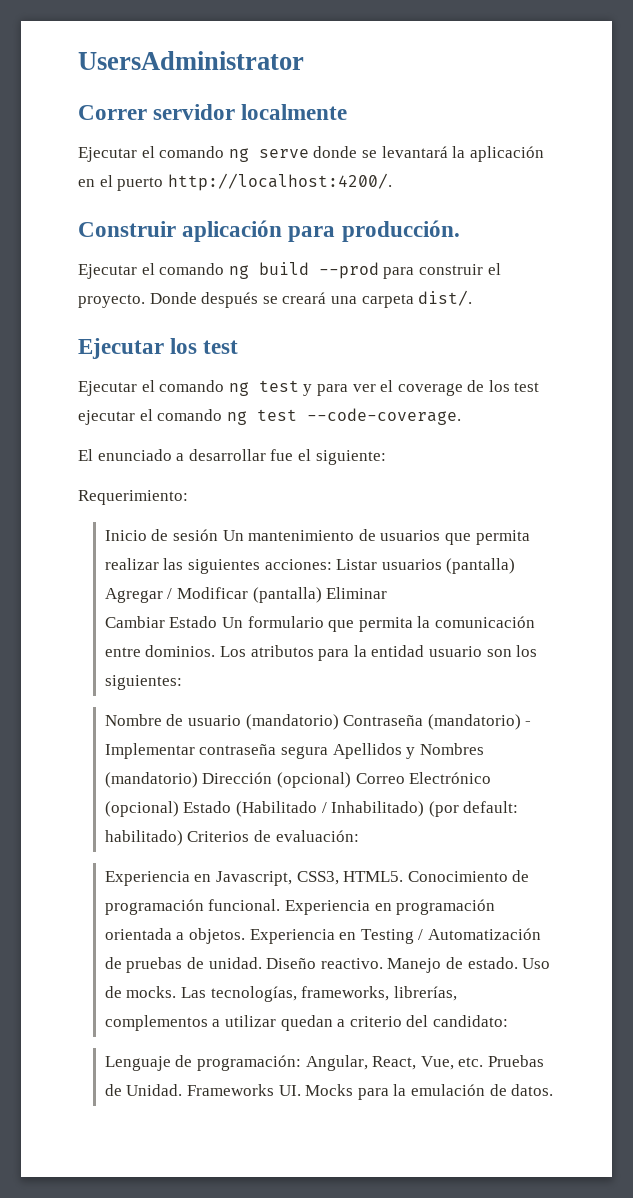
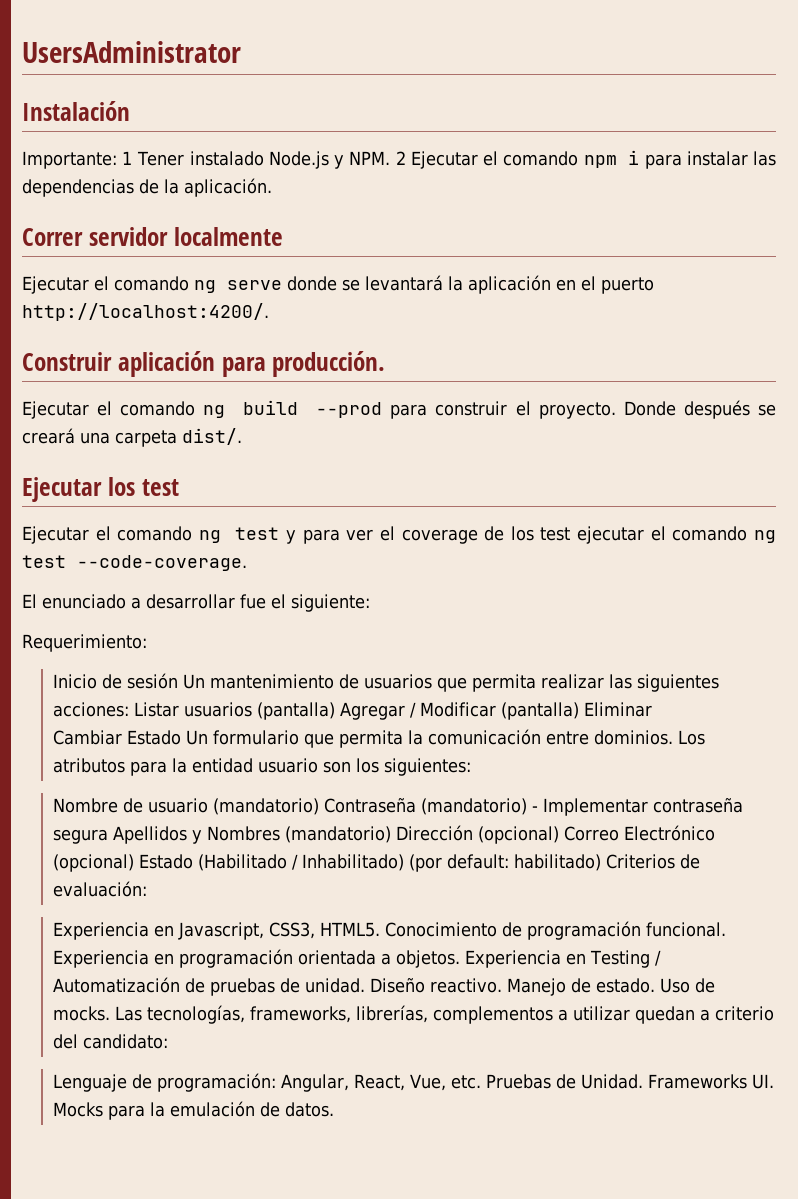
+ Instalación
+ Importante: 1 Tener instalado Node.js y NPM. 2 Ejecutar el comando npm i para instalar las dependencias de la aplicación.

